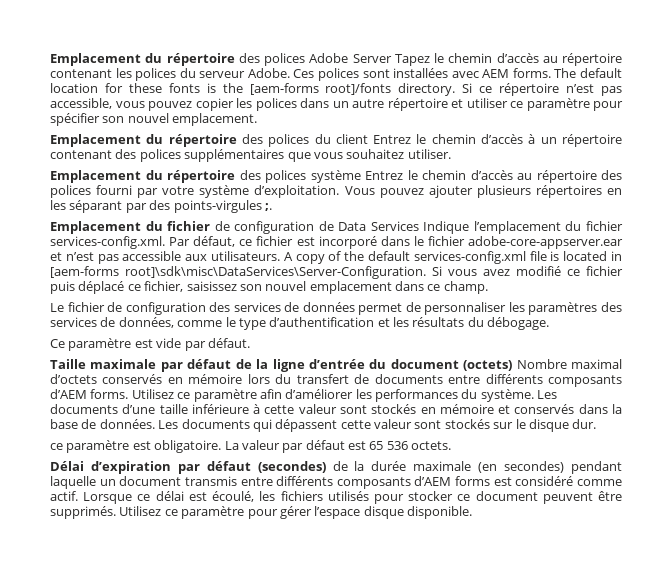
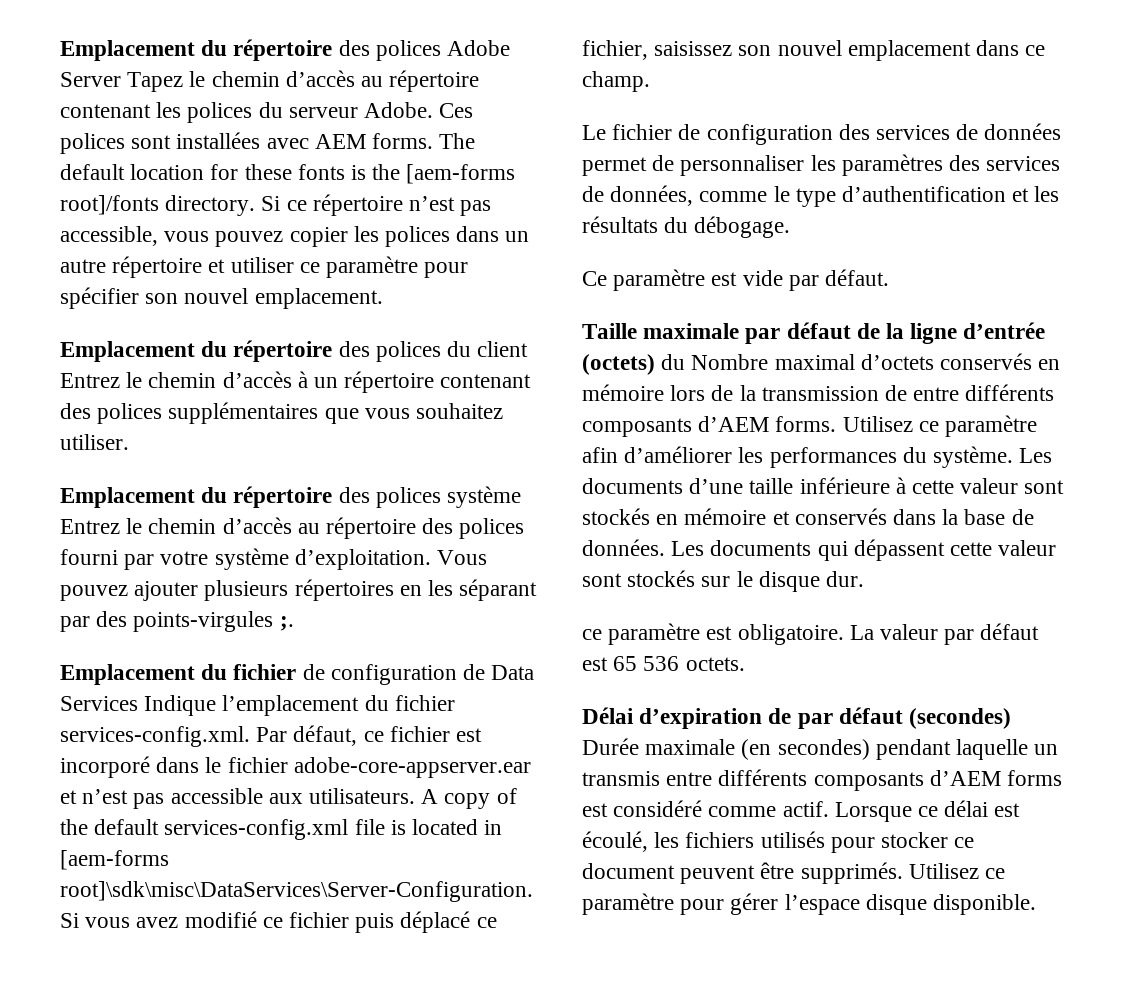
- Taille maximale par défaut de la ligne d’entrée du document (octets) Nombre maximal d’octets conservés en mémoire lors du transfert de documents entre différents composants d’AEM forms.
+ Taille maximale par défaut de la ligne d’entrée (octets) du Nombre maximal d’octets conservés en mémoire lors de la transmission de entre différents composants d’AEM forms.
- Délai d’expiration par défaut (secondes) de la durée maximale (en secondes) pendant laquelle un document transmis entre différents composants d’AEM forms est considéré comme actif.
+ Délai d’expiration de par défaut (secondes) Durée maximale (en secondes) pendant laquelle un transmis entre différents composants d’AEM forms est considéré comme actif.

